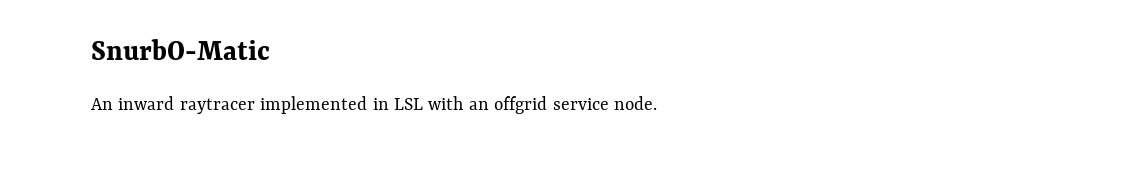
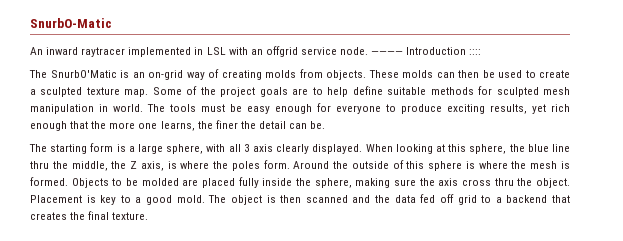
+ ———— Introduction ::::
+ The SnurbO'Matic is an on-grid way of creating molds from objects. These molds can then be used to create a sculpted texture map. Some of the project goals are to help define suitable methods for sculpted mesh manipulation in world. The tools must be easy enough for everyone to produce exciting results, yet rich enough that the more one learns, the finer the detail can be.
+ The starting form is a large sphere, with all 3 axis clearly displayed. When looking at this sphere, the blue line thru the middle, the Z axis, is where the poles form. Around the outside of this sphere is where the mesh is formed. Objects to be molded are placed fully inside the sphere, making sure the axis cross thru the object. Placement is key to a good mold. The object is then scanned and the data fed off grid to a backend that creates the final texture.

